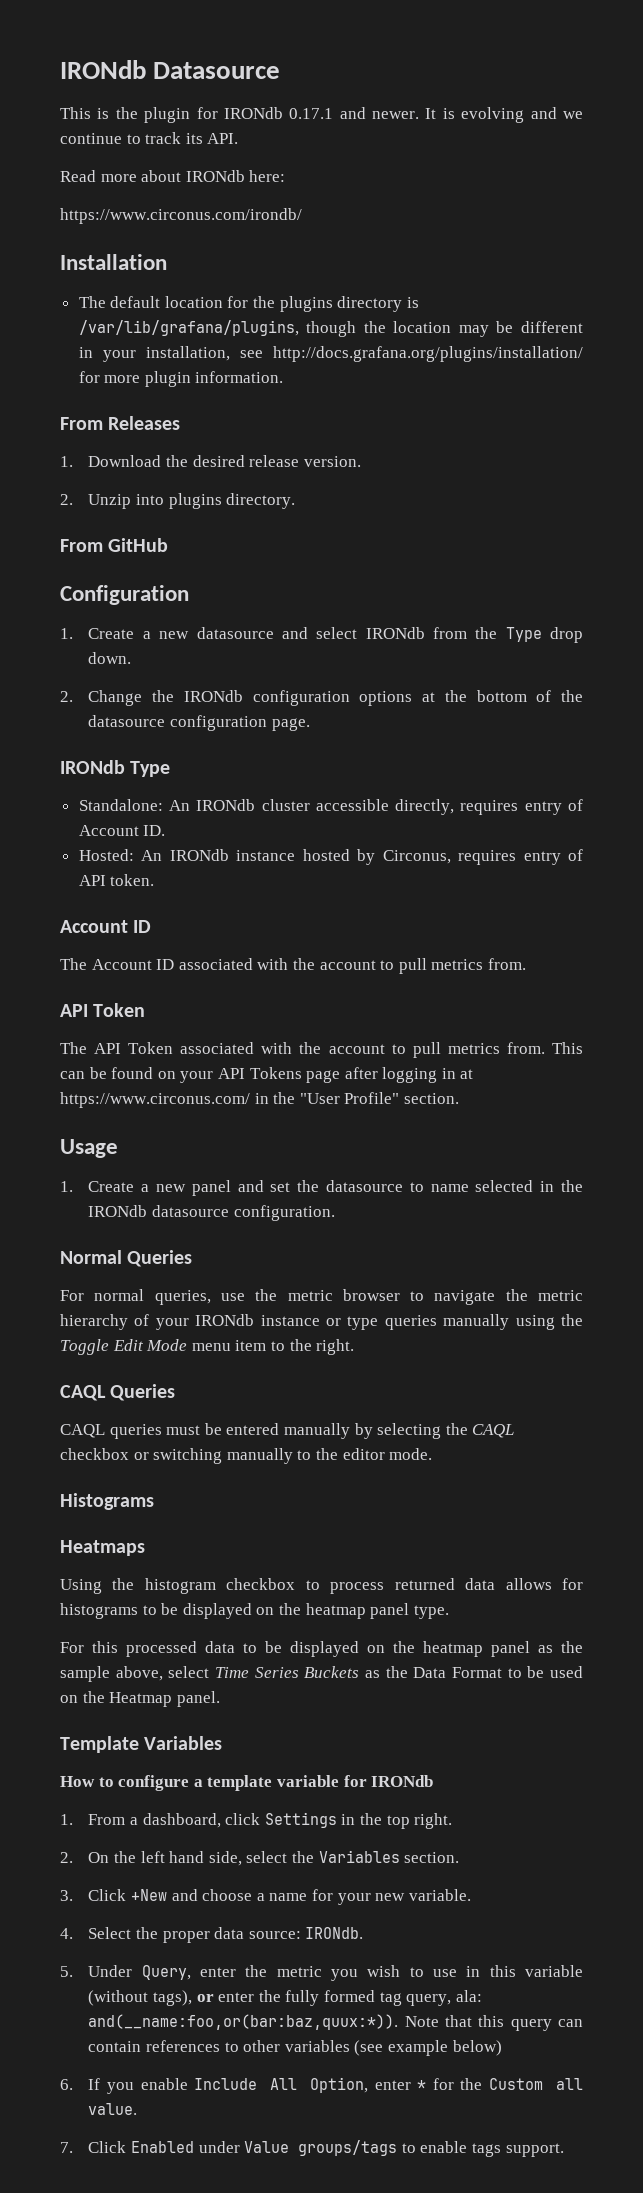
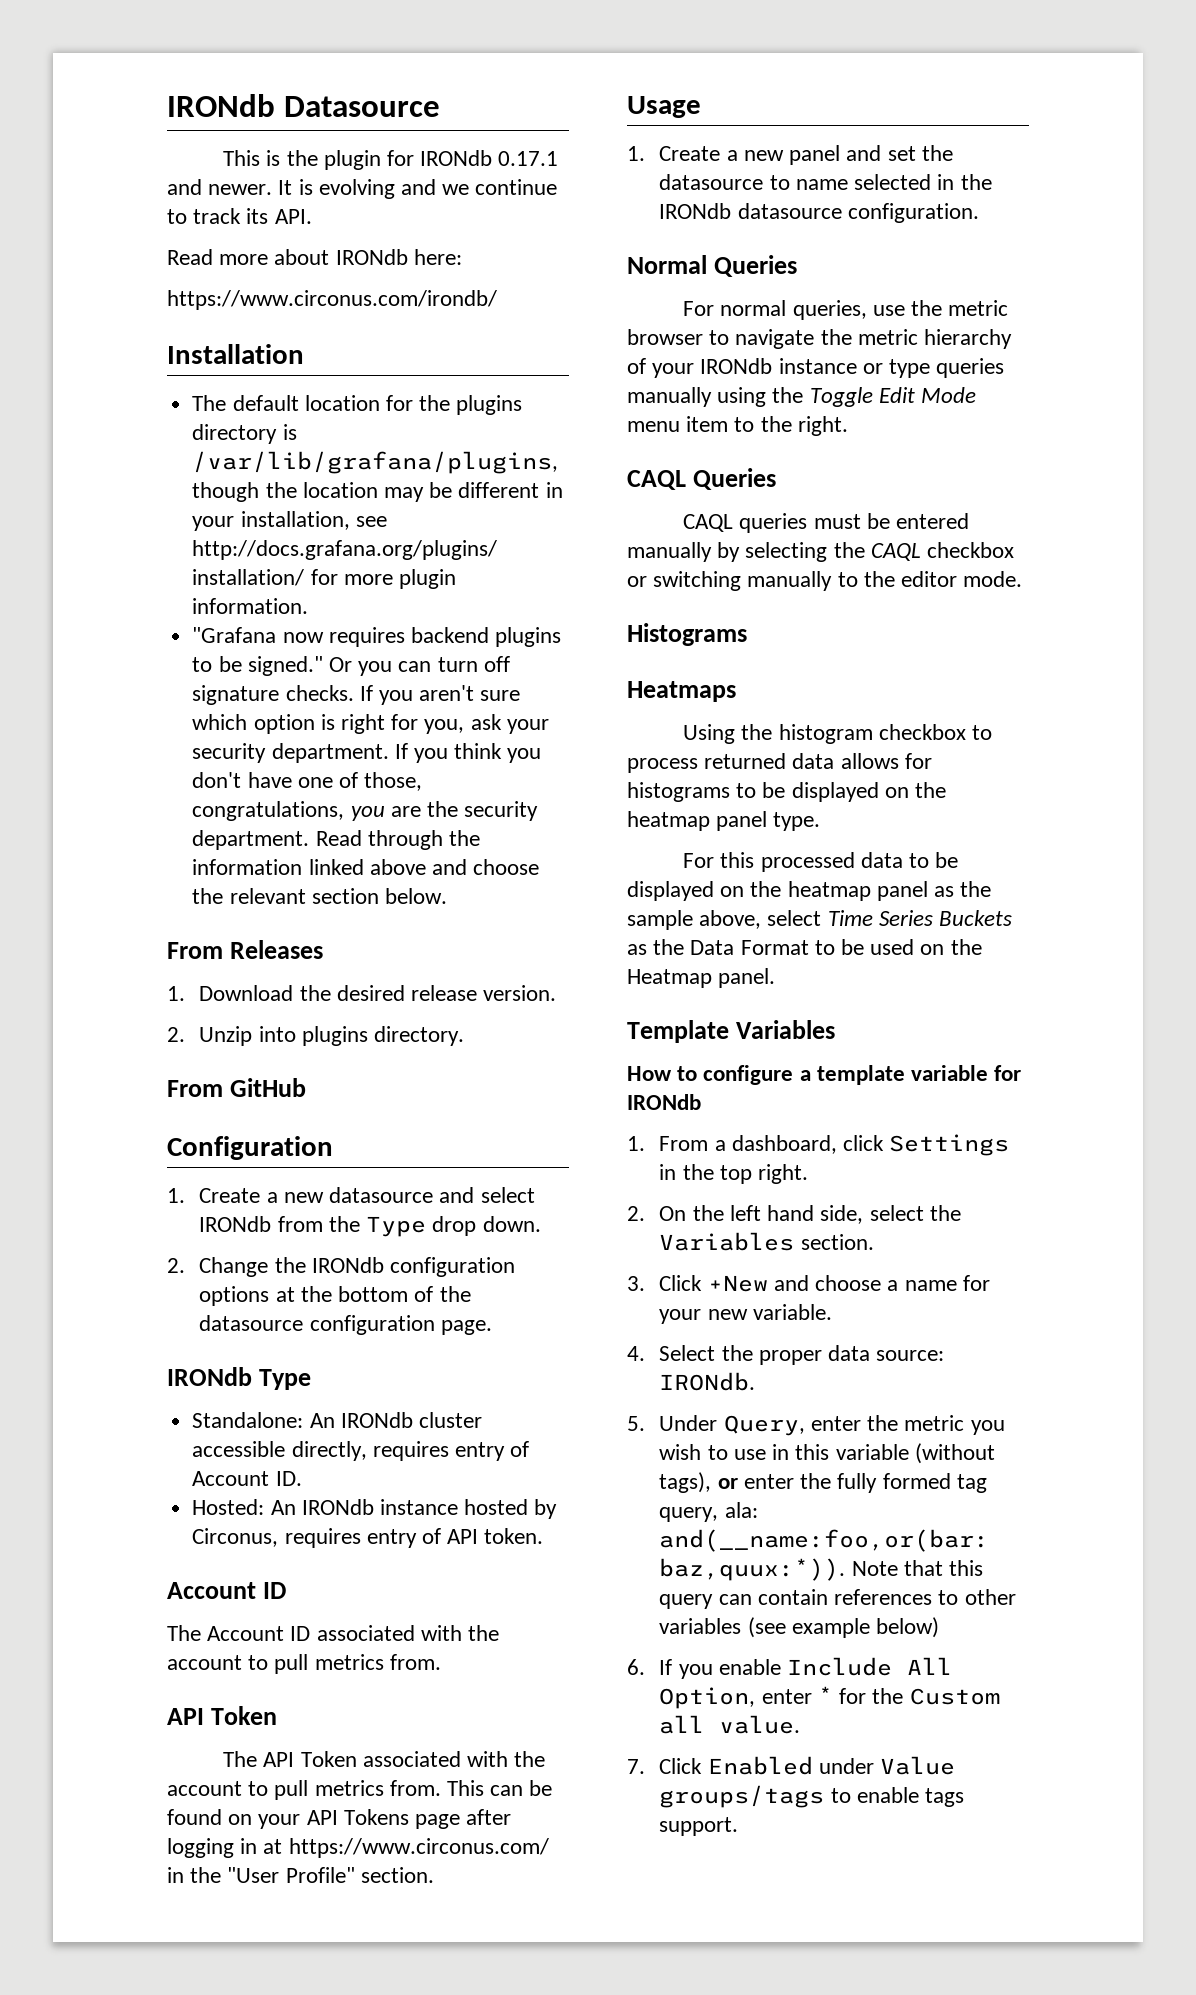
+ "Grafana now requires backend plugins to be signed." Or you can turn off signature checks. If you aren't sure which option is right for you, ask your security department. If you think you don't have one of those, congratulations, you are the security department. Read through the information linked above and choose the relevant section below.

